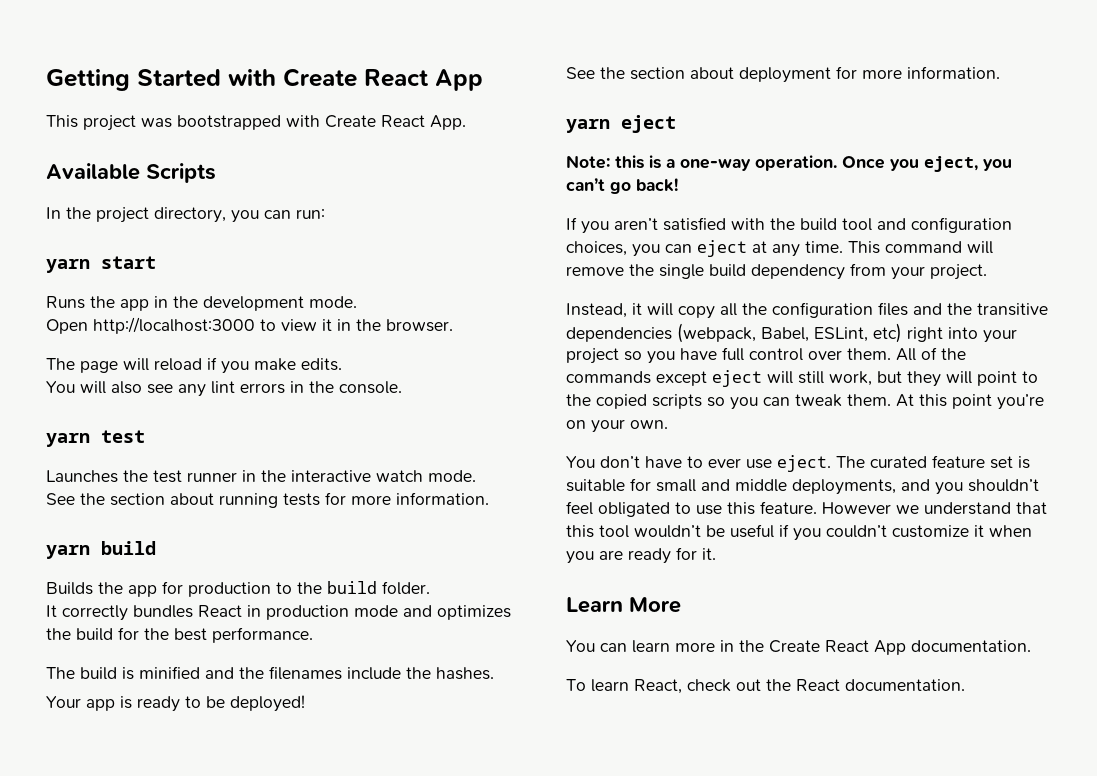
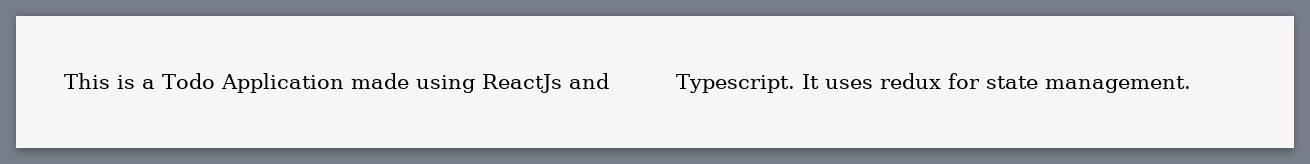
- Getting Started with Create React App
- This project was bootstrapped with Create React App.
- Available Scripts
- In the project directory, you can run:
- yarn start
- Runs the app in the development mode.
- Open http://localhost:3000 to view it in the browser.
- The page will reload if you make edits.
- You will also see any lint errors in the console.
- yarn test
- Launches the test runner in the interactive watch mode.
- See the section about running tests for more information.
- yarn build
- Builds the app for production to the build folder.
- It correctly bundles React in production mode and optimizes the build for the best performance.
- The build is minified and the filenames include the hashes.
- Your app is ready to be deployed!
- See the section about deployment for more information.
- yarn eject
- Note: this is a one-way operation. Once you eject, you can’t go back!
- If you aren’t satisfied with the build tool and configuration choices, you can eject at any time. This command will remove the single build dependency from your project.
- Instead, it will copy all the configuration files and the transitive dependencies (webpack, Babel, ESLint, etc) right into your project so you have full control over them. All of the commands except eject will still work, but they will point to the copied scripts so you can tweak them. At this point you’re on your own.
- You don’t have to ever use eject. The curated feature set is suitable for small and middle deployments, and you shouldn’t feel obligated to use this feature. However we understand that this tool wouldn’t be useful if you couldn’t customize it when you are ready for it.
- Learn More
- You can learn more in the Create React App documentation.
- To learn React, check out the React documentation.
+ This is a Todo Application made using ReactJs and Typescript. It uses redux for state management.

